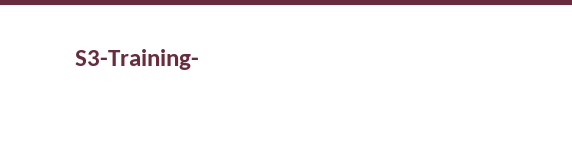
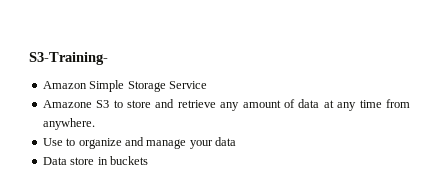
+ Amazon Simple Storage Service
+ Amazone S3 to store and retrieve any amount of data at any time from anywhere.
+ Use to organize and manage your data
+ Data store in buckets

